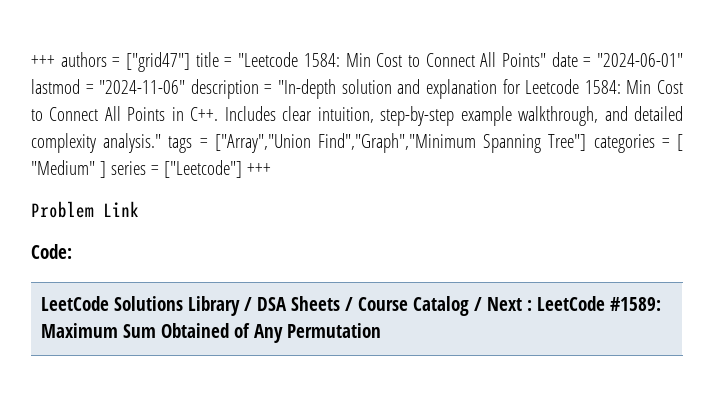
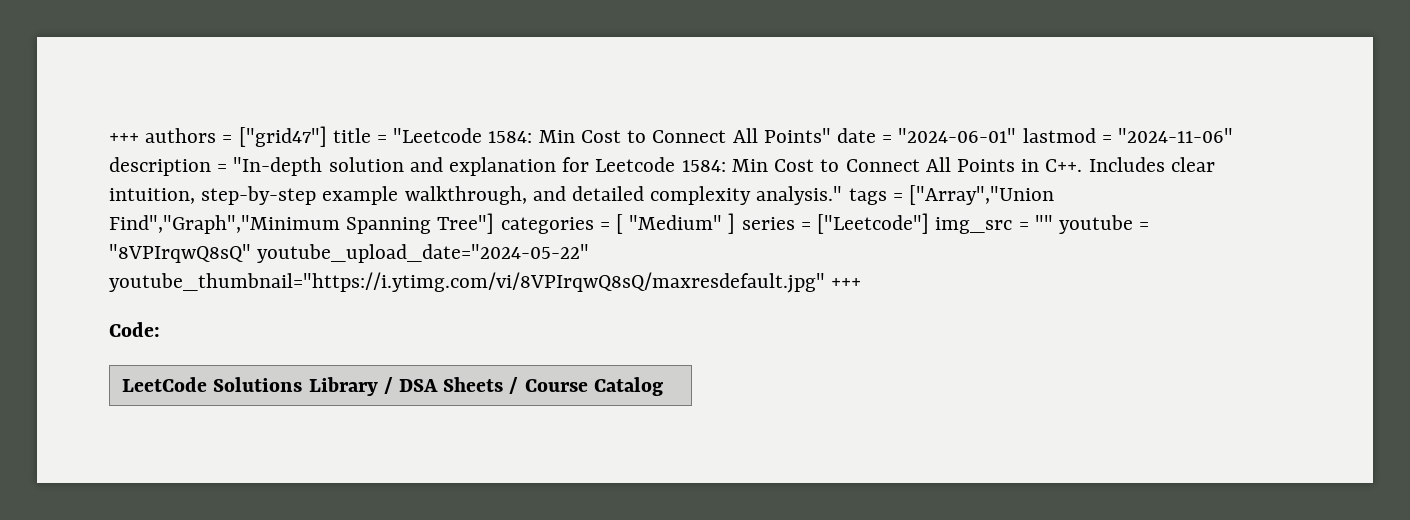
- Min Cost to Connect All Points in C++. Includes clear intuition, step-by-step example walkthrough, and detailed complexity analysis." tags = ["Array","Union Find","Graph","Minimum Spanning Tree"] categories = [ "Medium" ] series = ["Leetcode"] +++
- Problem Link
+ Min Cost to Connect All Points in C++. Includes clear intuition, step-by-step example walkthrough, and detailed complexity analysis." tags = ["Array","Union Find","Graph","Minimum Spanning Tree"] categories = [ "Medium" ] series = ["Leetcode"] img_src = "" youtube = "8VPIrqwQ8sQ" youtube_upload_date="2024-05-22" youtube_thumbnail="https://i.ytimg.com/vi/8VPIrqwQ8sQ/maxresdefault.jpg" +++
- LeetCode Solutions Library / DSA Sheets / Course Catalog / Next : LeetCode #1589: Maximum Sum Obtained of Any Permutation
+ LeetCode Solutions Library / DSA Sheets / Course Catalog

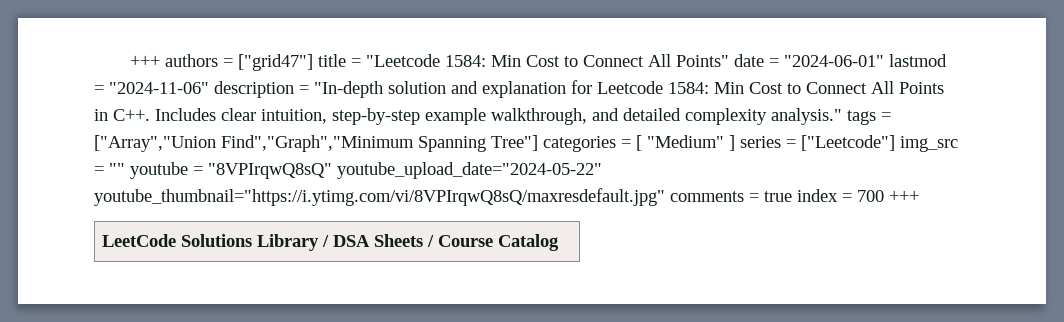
- Min Cost to Connect All Points in C++. Includes clear intuition, step-by-step example walkthrough, and detailed complexity analysis." tags = ["Array","Union Find","Graph","Minimum Spanning Tree"] categories = [ "Medium" ] series = ["Leetcode"] img_src = "" youtube = "8VPIrqwQ8sQ" youtube_upload_date="2024-05-22" youtube_thumbnail="https://i.ytimg.com/vi/8VPIrqwQ8sQ/maxresdefault.jpg" +++
- Code:
+ Min Cost to Connect All Points in C++. Includes clear intuition, step-by-step example walkthrough, and detailed complexity analysis." tags = ["Array","Union Find","Graph","Minimum Spanning Tree"] categories = [ "Medium" ] series = ["Leetcode"] img_src = "" youtube = "8VPIrqwQ8sQ" youtube_upload_date="2024-05-22" youtube_thumbnail="https://i.ytimg.com/vi/8VPIrqwQ8sQ/maxresdefault.jpg" comments = true index = 700 +++

